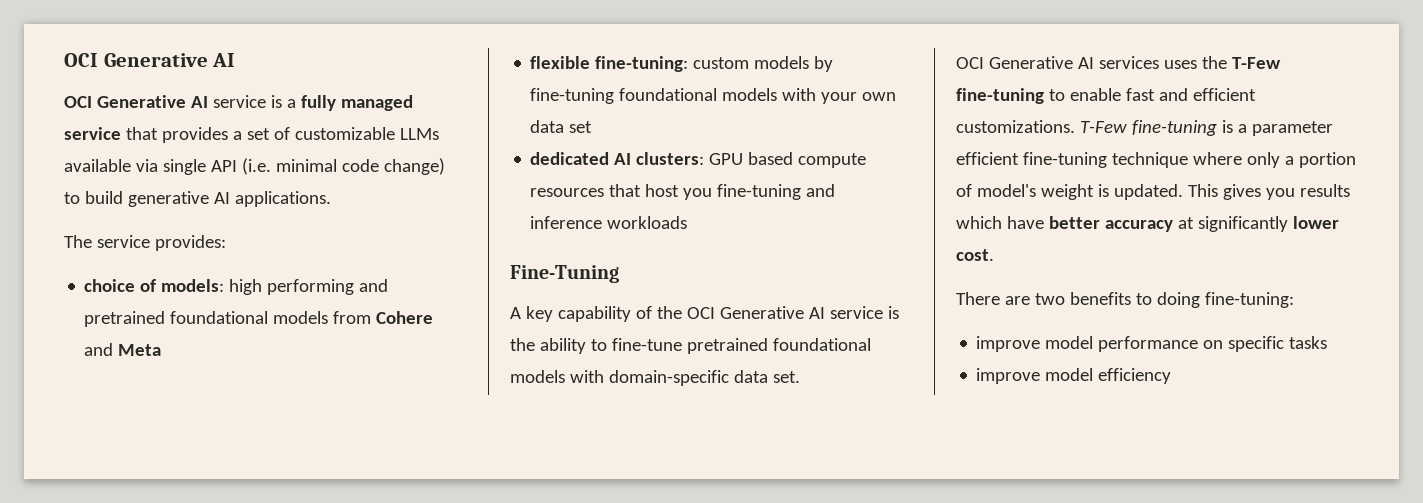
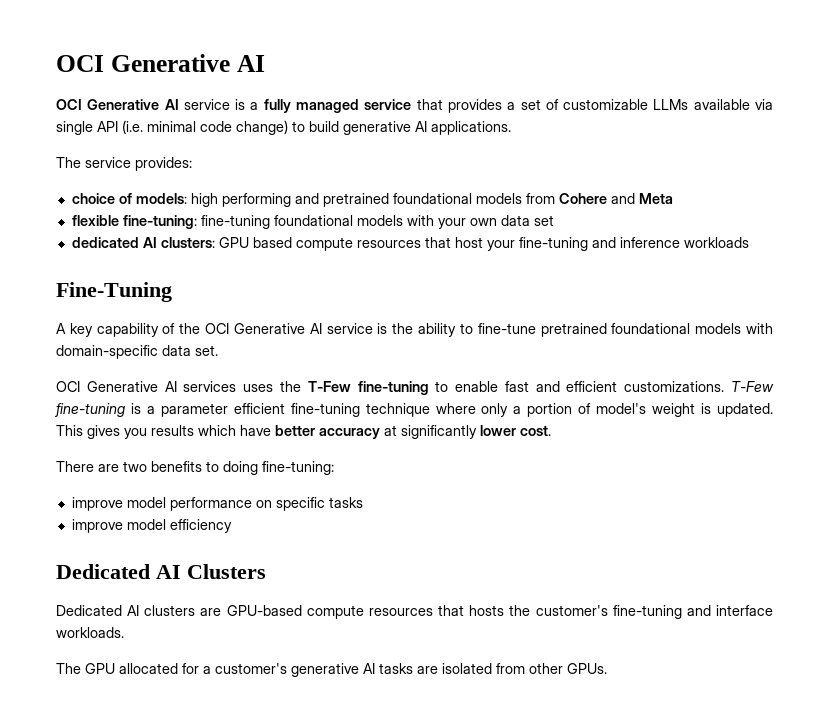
- flexible fine-tuning: custom models by fine-tuning foundational models with your own data set
+ flexible fine-tuning: fine-tuning foundational models with your own data set
- dedicated AI clusters: GPU based compute resources that host you fine-tuning and inference workloads
+ dedicated AI clusters: GPU based compute resources that host your fine-tuning and inference workloads
+ Dedicated AI Clusters
+ Dedicated AI clusters are GPU-based compute resources that hosts the customer's fine-tuning and interface workloads.
+ The GPU allocated for a customer's generative AI tasks are isolated from other GPUs.

